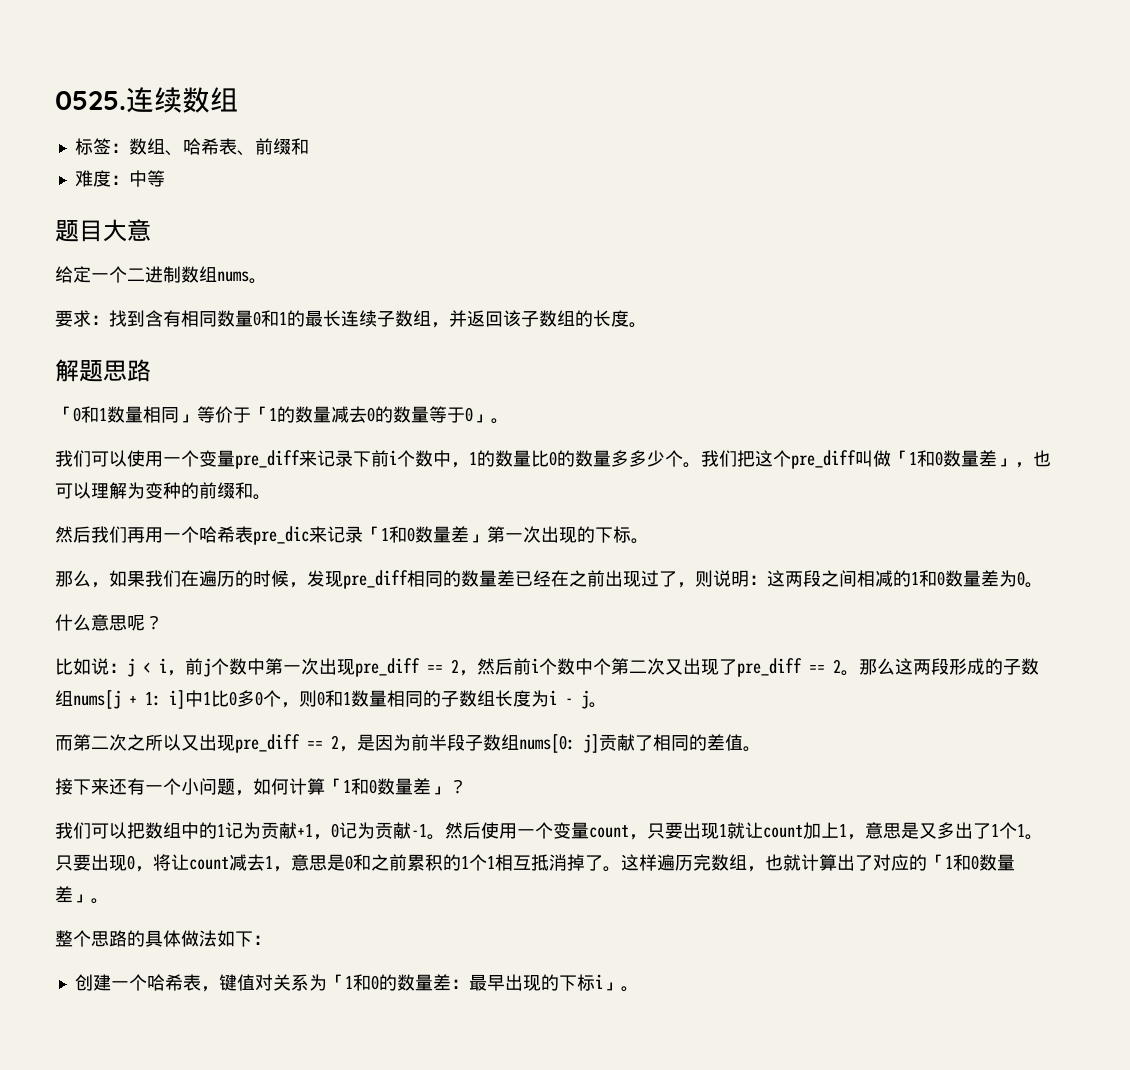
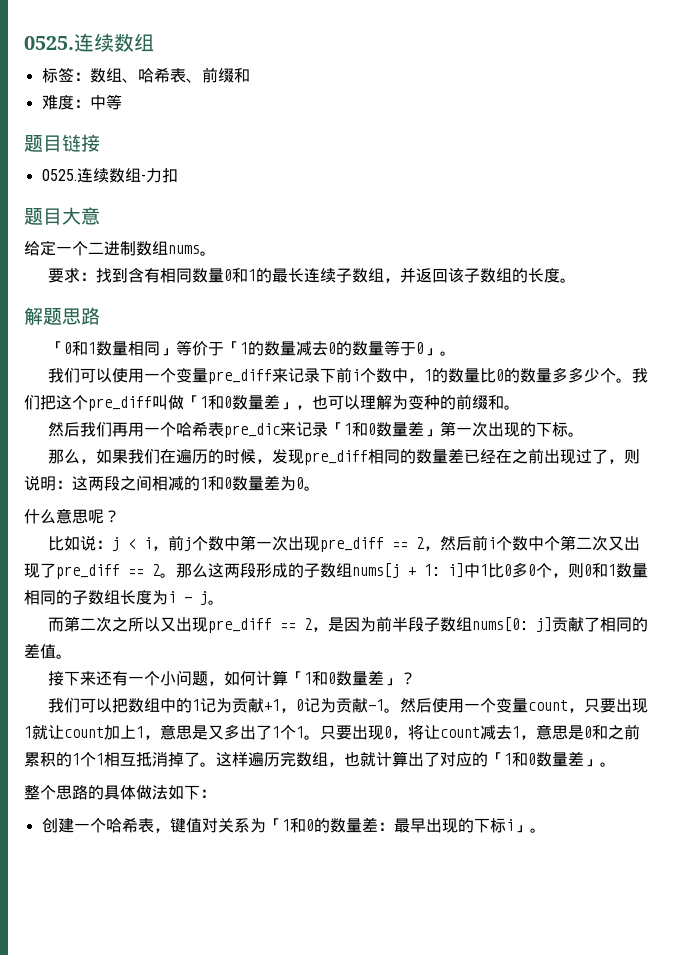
+ 题目链接
+ 0525.连续数组-力扣

